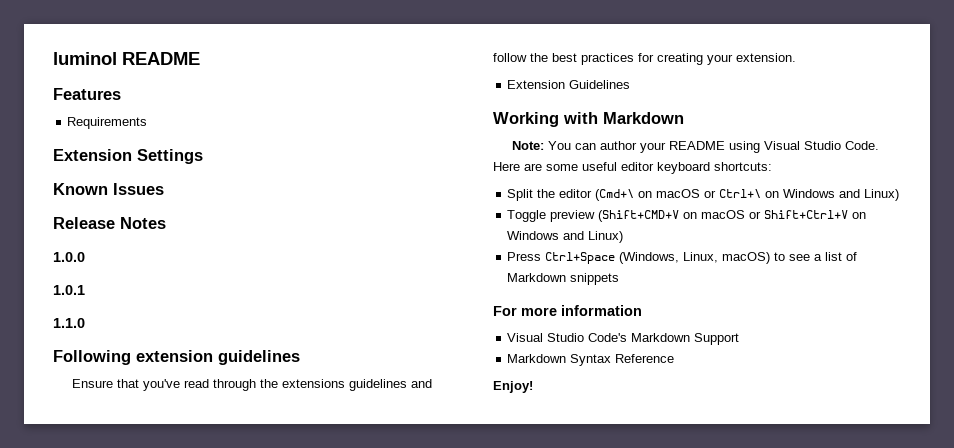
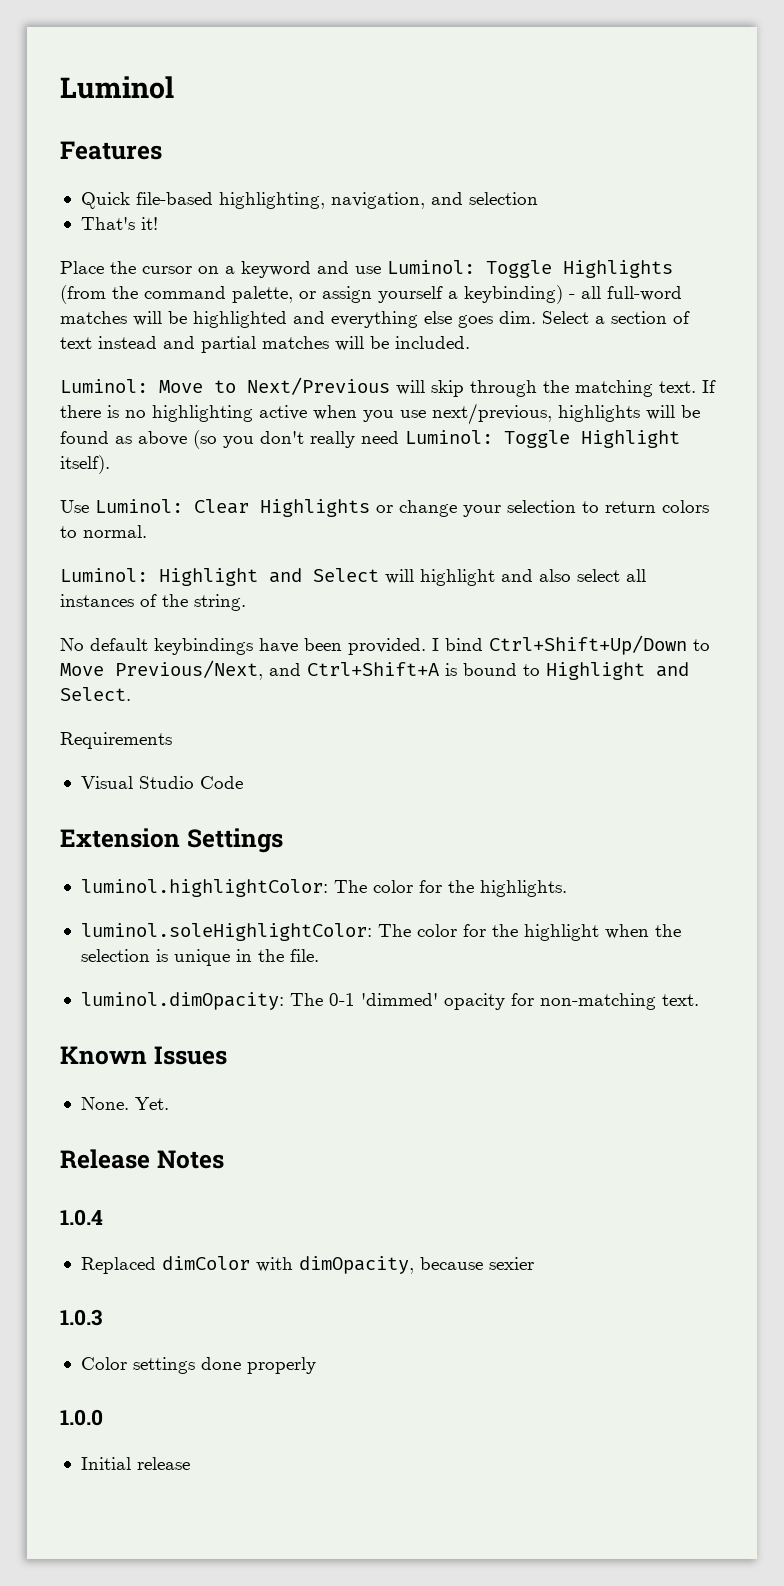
- luminol README
+ Luminol
+ Quick file-based highlighting, navigation, and selection
+ That's it!
+ Place the cursor on a keyword and use Luminol: Toggle Highlights (from the command palette, or assign yourself a keybinding) - all full-word matches will be highlighted and everything else goes dim. Select a section of text instead and partial matches will be included.
+ Luminol: Move to Next/Previous will skip through the matching text. If there is no highlighting active when you use next/previous, highlights will be found as above (so you don't really need Luminol: Toggle Highlight itself).
+ Use Luminol: Clear Highlights or change your selection to return colors to normal.
+ Luminol: Highlight and Select will highlight and also select all instances of the string.
+ No default keybindings have been provided. I bind Ctrl+Shift+Up/Down to Move Previous/Next, and Ctrl+Shift+A is bound to Highlight and Select.
  Requirements
+ Visual Studio Code
  Extension Settings
+ luminol.highlightColor: The color for the highlights.
+ luminol.soleHighlightColor: The color for the highlight when the selection is unique in the file.
+ luminol.dimOpacity: The 0-1 'dimmed' opacity for non-matching text.
+ None. Yet.
+ 1.0.4
+ Replaced dimColor with dimOpacity, because sexier
+ 1.0.3
+ Color settings done properly
  1.0.0
- 1.0.1
- 1.1.0
- Following extension guidelines
- Ensure that you've read through the extensions guidelines and follow the best practices for creating your extension.
- Extension Guidelines
- Working with Markdown
- Note: You can author your README using Visual Studio Code. Here are some useful editor keyboard shortcuts:
- Split the editor (Cmd+\ on macOS or Ctrl+\ on Windows and Linux)
- Toggle preview (Shift+CMD+V on macOS or Shift+Ctrl+V on Windows and Linux)
- Press Ctrl+Space (Windows, Linux, macOS) to see a list of Markdown snippets
- For more information
- Visual Studio Code's Markdown Support
- Markdown Syntax Reference
- Enjoy!
+ Initial release

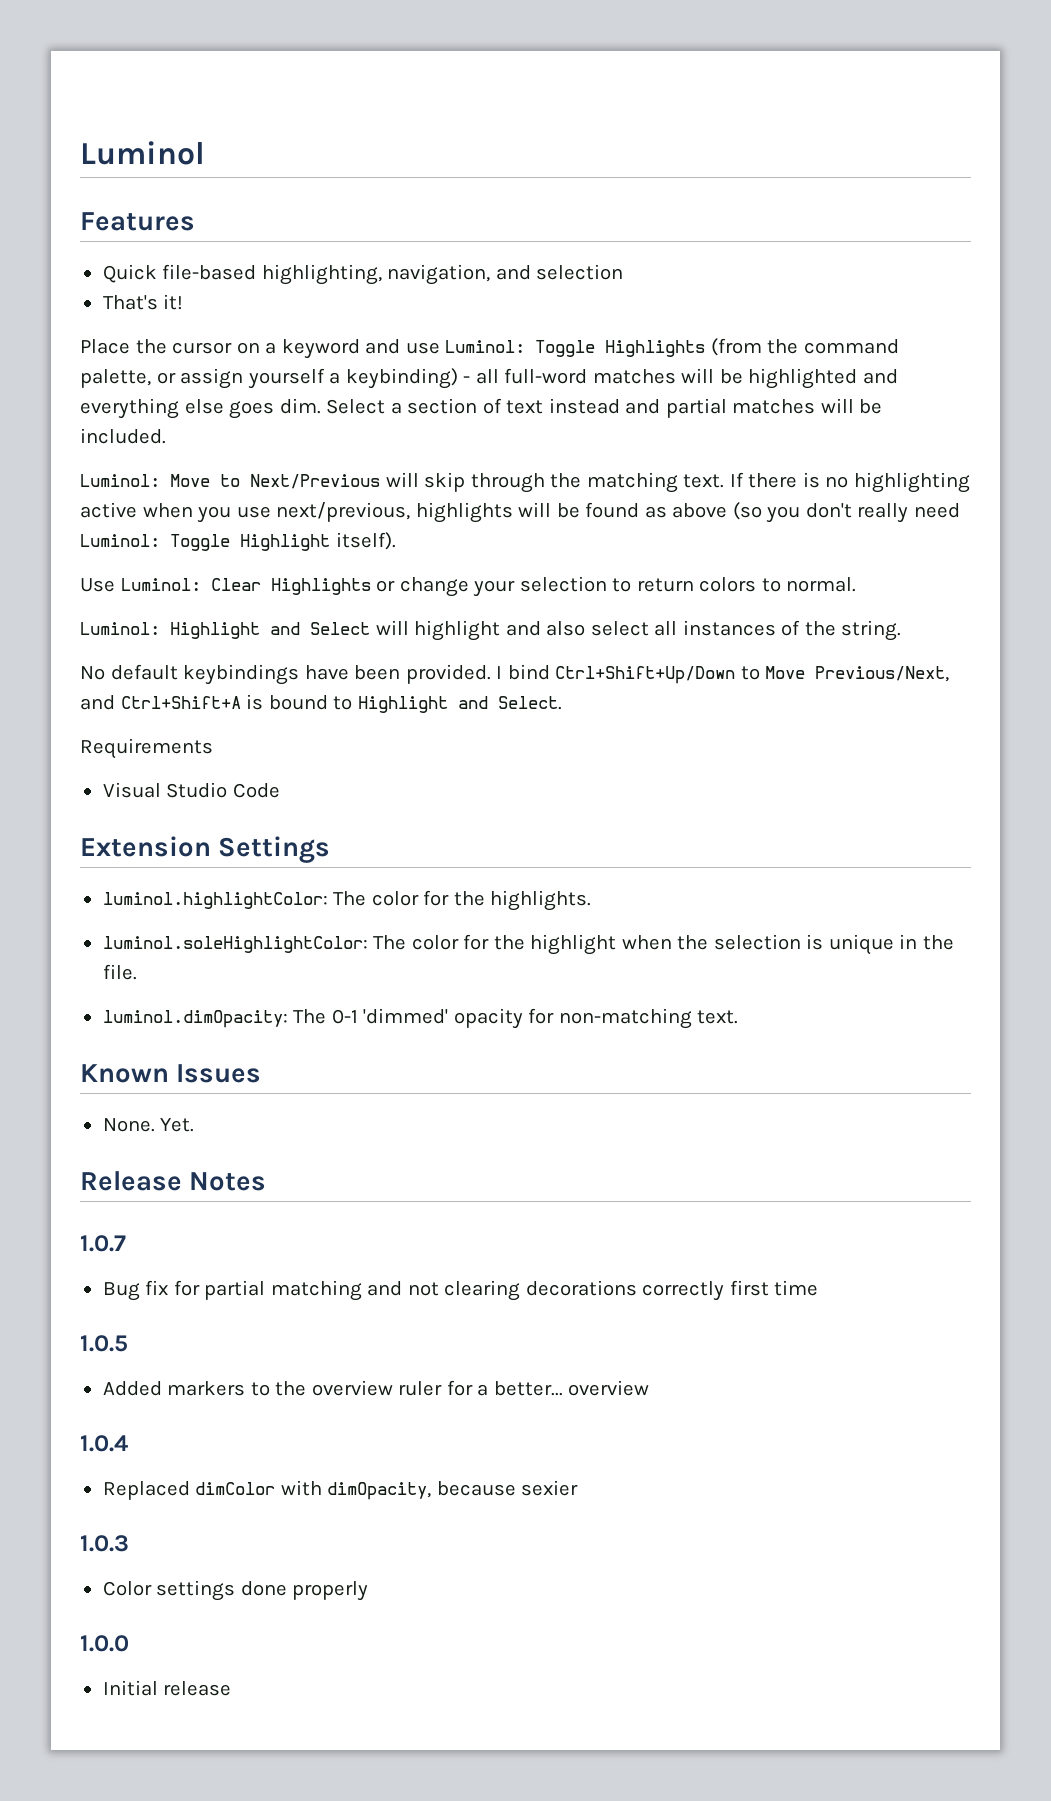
+ 1.0.7
+ Bug fix for partial matching and not clearing decorations correctly first time
+ 1.0.5
+ Added markers to the overview ruler for a better... overview

